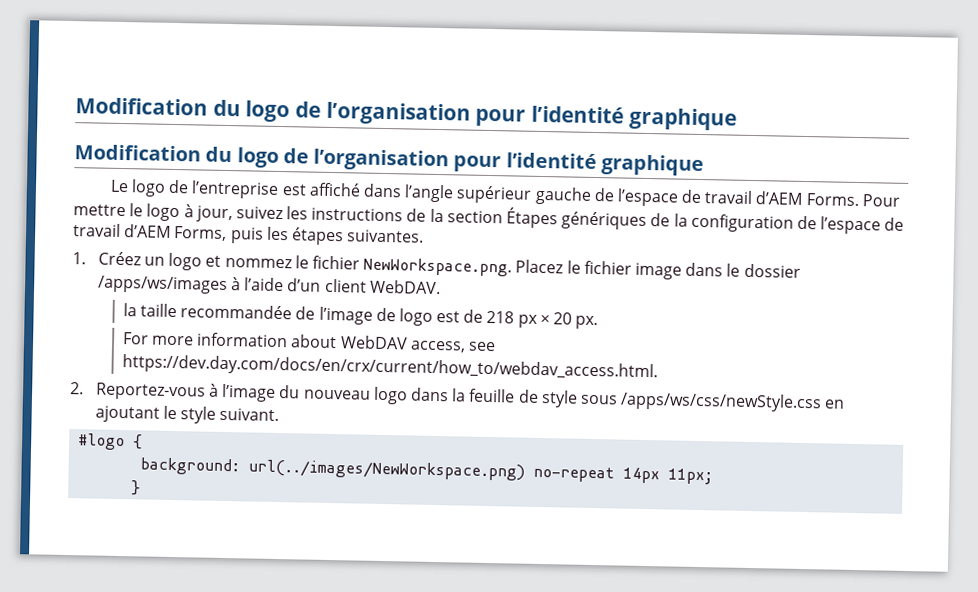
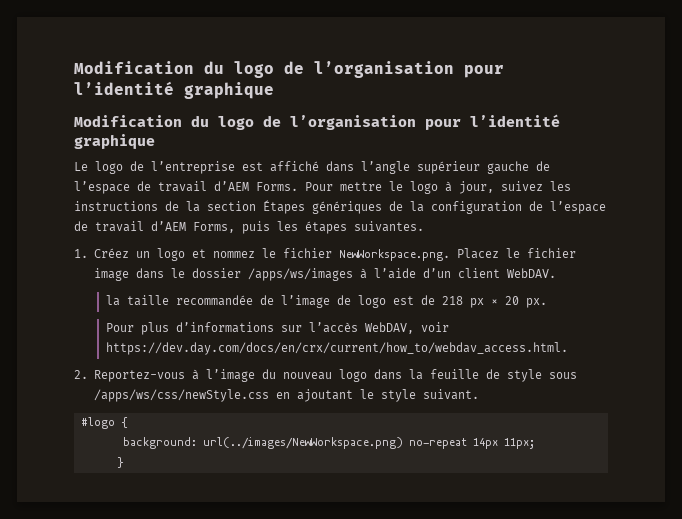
- For more information about WebDAV access, see https://dev.day.com/docs/en/crx/current/how_to/webdav_access.html.
+ Pour plus d’informations sur l’accès WebDAV, voir https://dev.day.com/docs/en/crx/current/how_to/webdav_access.html.

